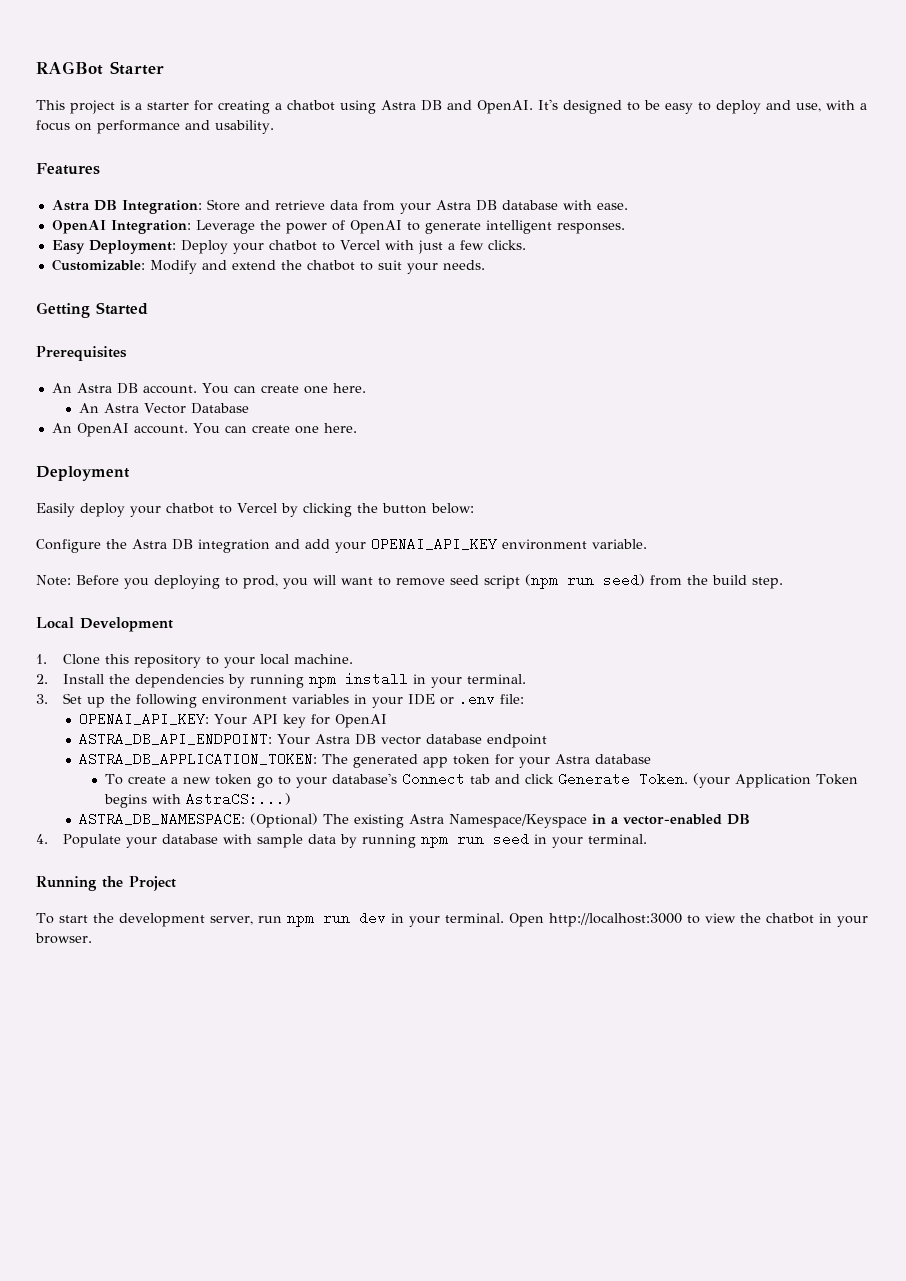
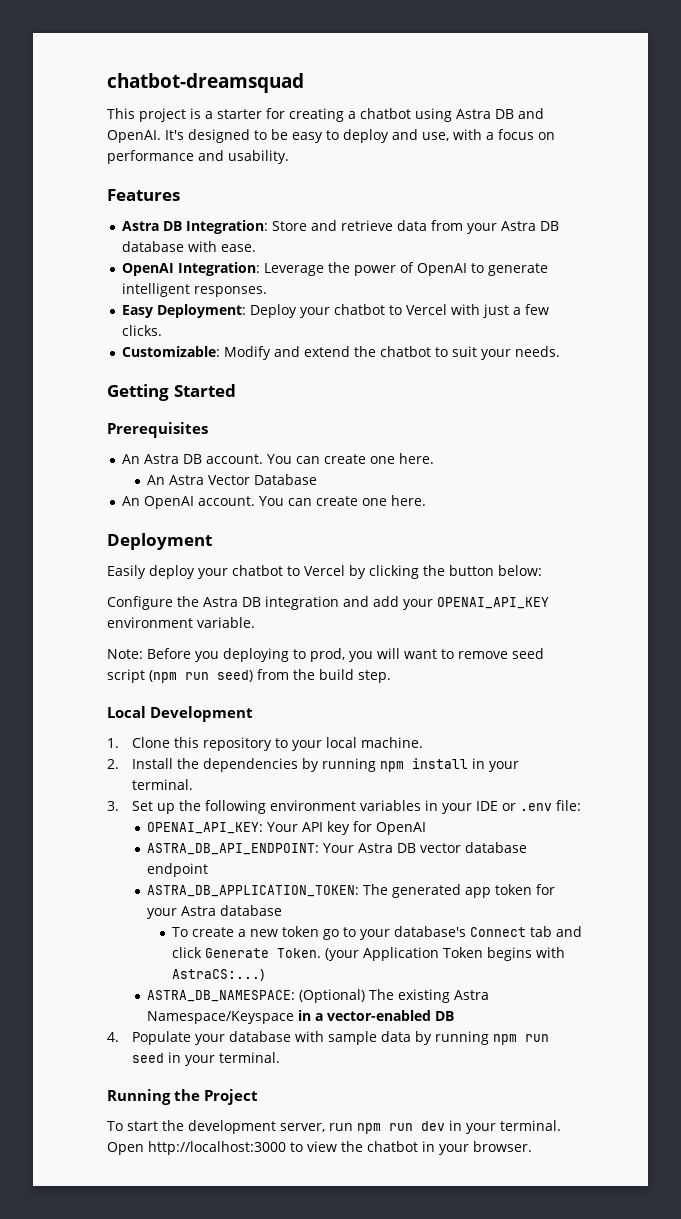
- RAGBot Starter
+ chatbot-dreamsquad

